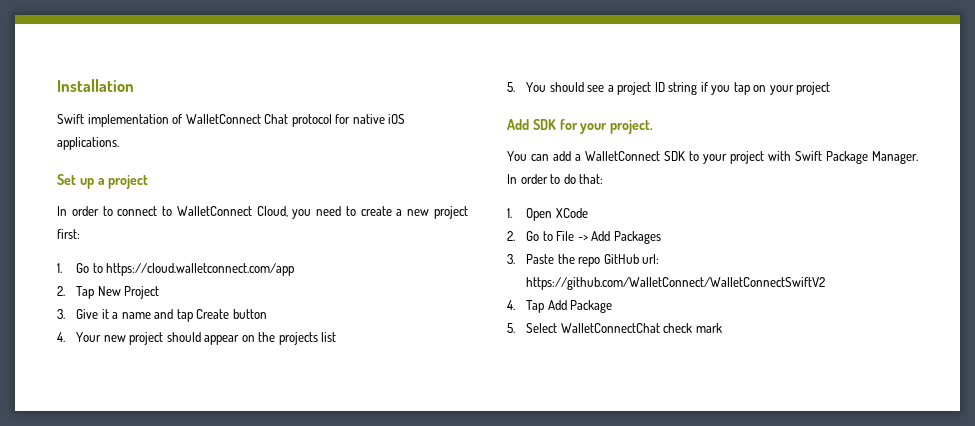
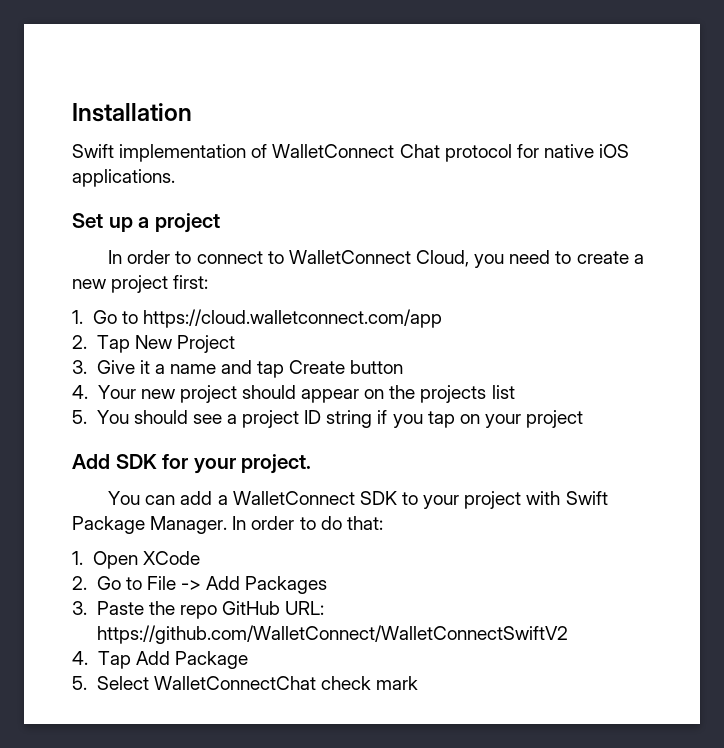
- 3. Paste the repo GitHub url: https://github.com/WalletConnect/WalletConnectSwiftV2
+ 3. Paste the repo GitHub URL: https://github.com/WalletConnect/WalletConnectSwiftV2

